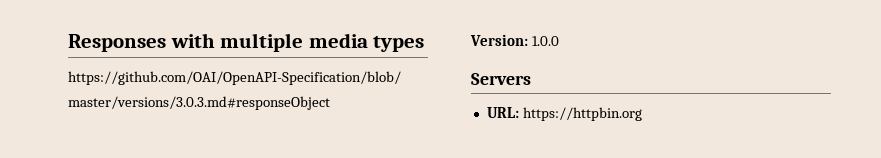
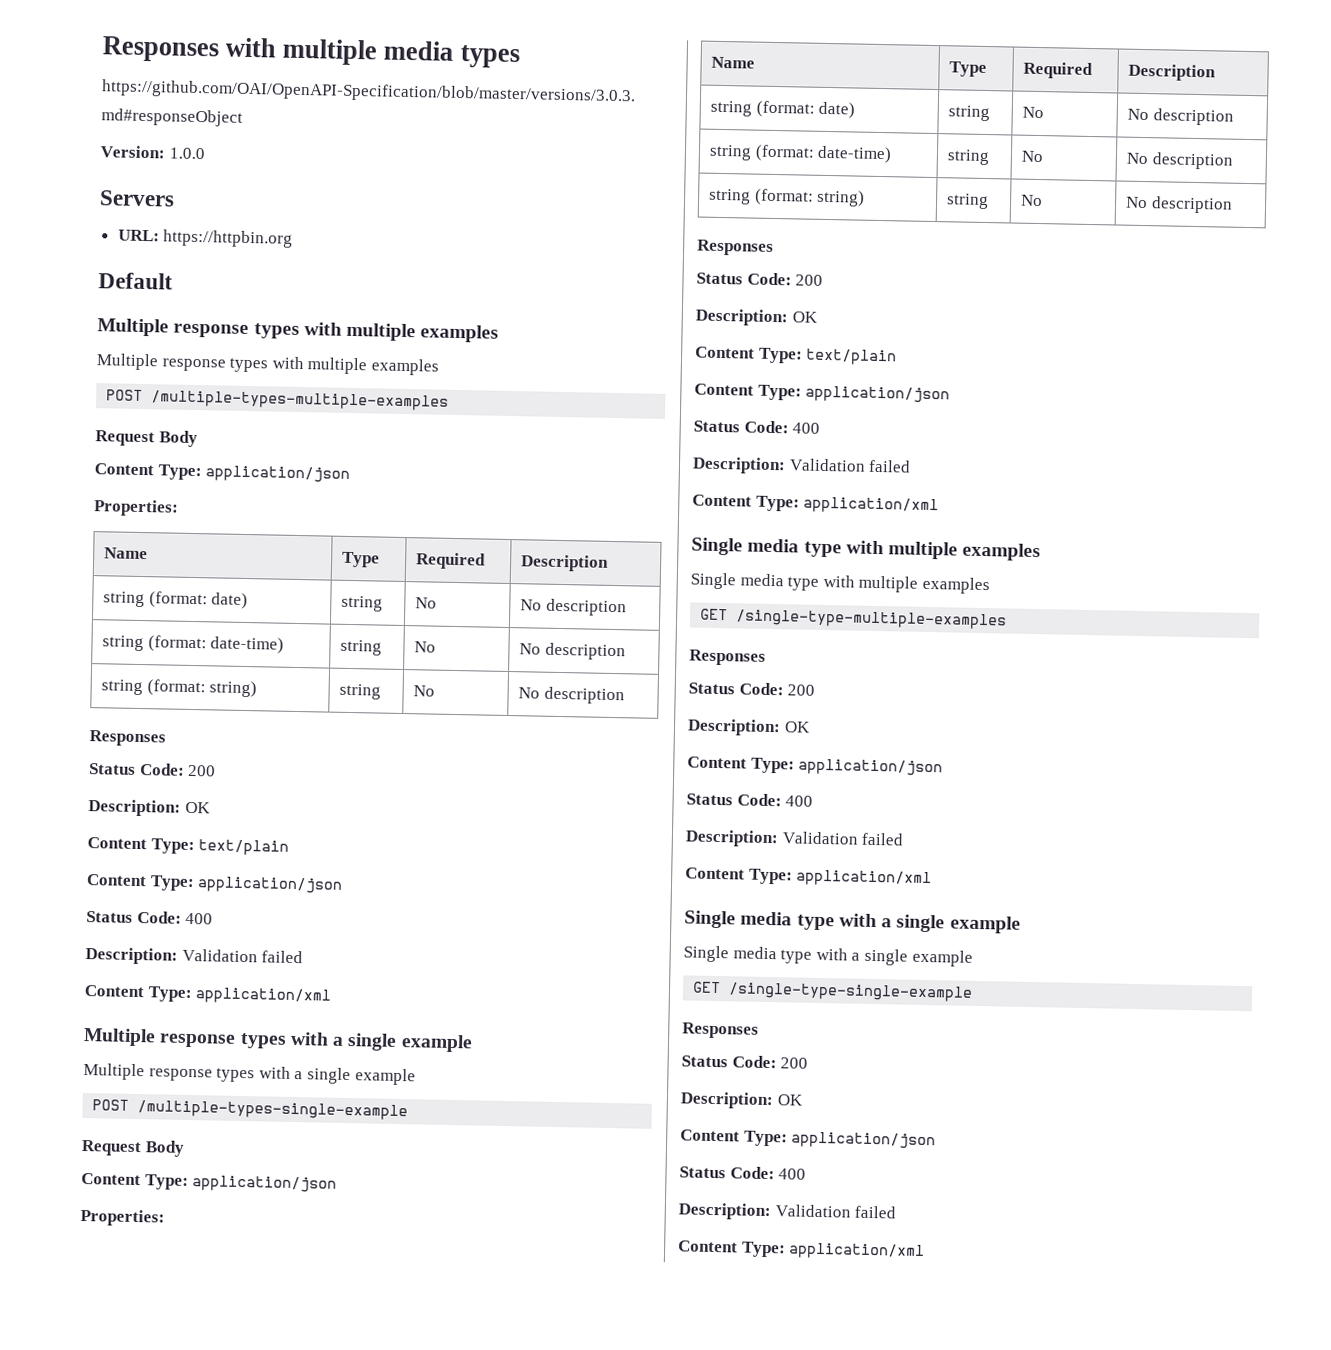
+ Default
+ Multiple response types with multiple examples
+ Multiple response types with multiple examples
+ POST /multiple-types-multiple-examples
+ Request Body
+ Content Type: application/json
+ Properties:
+ Name | Type | Required | Description
+ string (format: date) | string | No | No description
+ string (format: date-time) | string | No | No description
+ string (format: string) | string | No | No description
+ Responses
+ Status Code: 200
+ Description: OK
+ Content Type: text/plain
+ Content Type: application/json
+ Status Code: 400
+ Description: Validation failed
+ Content Type: application/xml
+ Multiple response types with a single example
+ Multiple response types with a single example
+ POST /multiple-types-single-example
+ Request Body
+ Content Type: application/json
+ Properties:
+ Name | Type | Required | Description
+ string (format: date) | string | No | No description
+ string (format: date-time) | string | No | No description
+ string (format: string) | string | No | No description
+ Responses
+ Status Code: 200
+ Description: OK
+ Content Type: text/plain
+ Content Type: application/json
+ Status Code: 400
+ Description: Validation failed
+ Content Type: application/xml
+ Single media type with multiple examples
+ Single media type with multiple examples
+ GET /single-type-multiple-examples
+ Responses
+ Status Code: 200
+ Description: OK
+ Content Type: application/json
+ Status Code: 400
+ Description: Validation failed
+ Content Type: application/xml
+ Single media type with a single example
+ Single media type with a single example
+ GET /single-type-single-example
+ Responses
+ Status Code: 200
+ Description: OK
+ Content Type: application/json
+ Status Code: 400
+ Description: Validation failed
+ Content Type: application/xml

